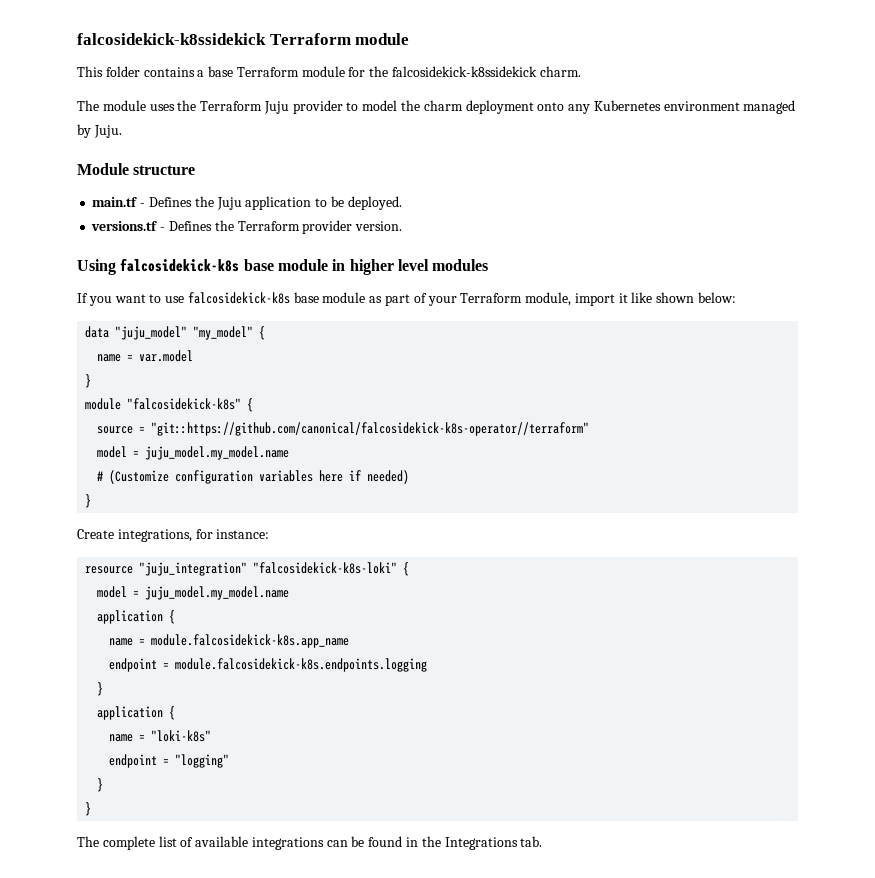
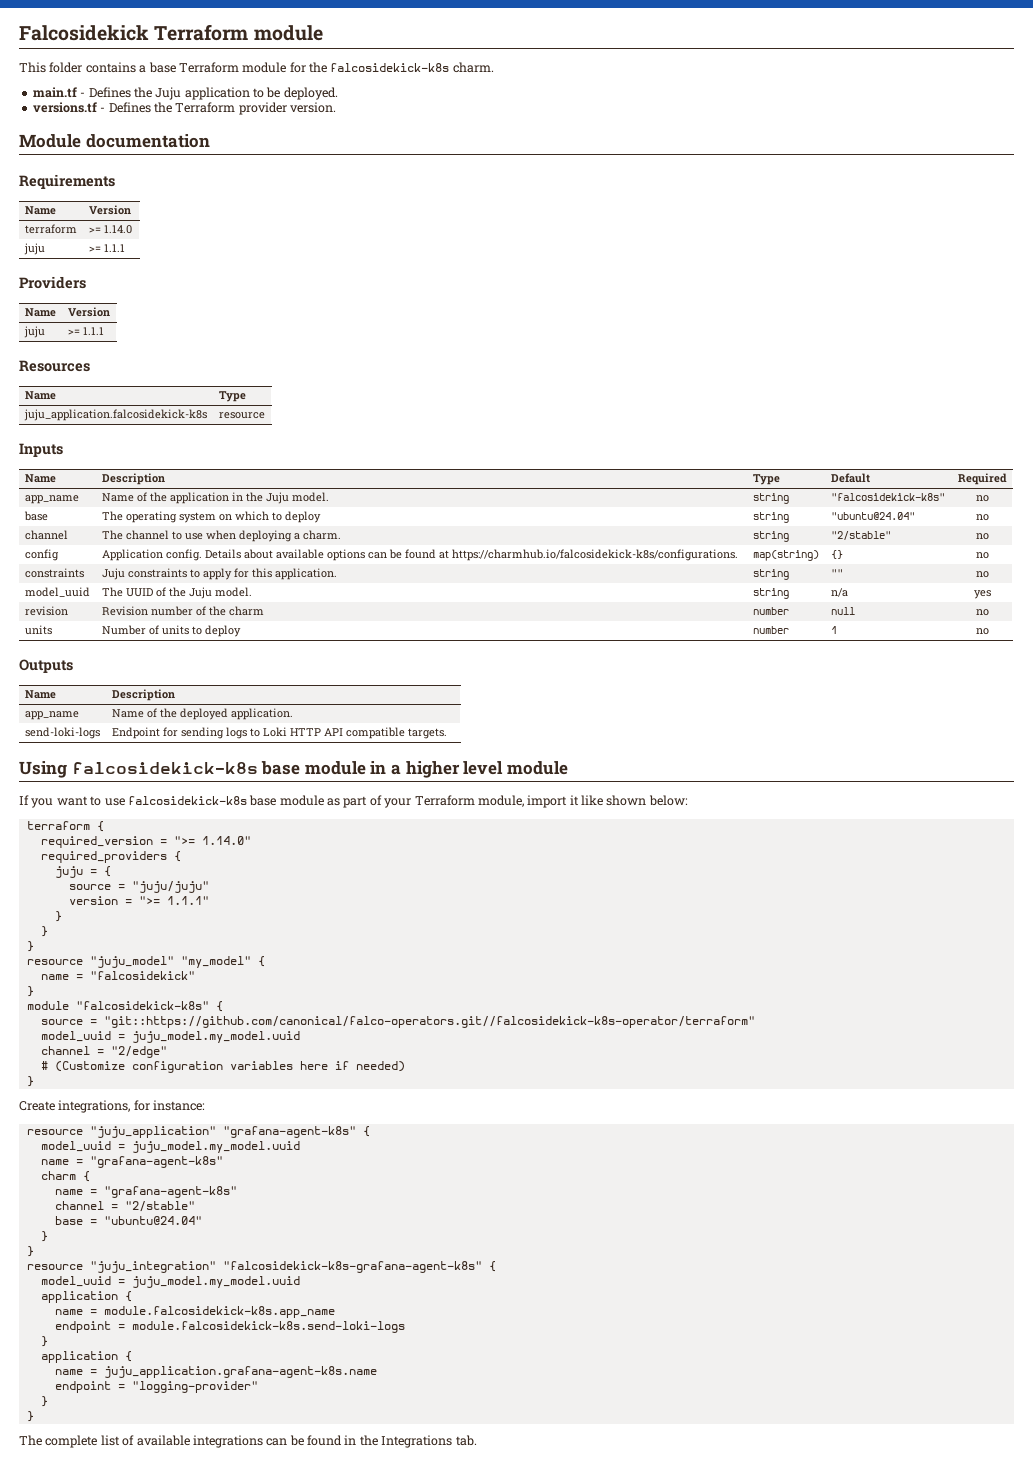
- falcosidekick-k8ssidekick Terraform module
+ Falcosidekick Terraform module
- This folder contains a base Terraform module for the falcosidekick-k8ssidekick charm.
- The module uses the Terraform Juju provider to model the charm deployment onto any Kubernetes environment managed by Juju.
- Module structure
+ This folder contains a base Terraform module for the falcosidekick-k8s charm.
+ Module documentation
+ Requirements
+ Name | Version
+ terraform | >= 1.14.0
+ juju | >= 1.1.1
+ Providers
+ Name | Version
+ juju | >= 1.1.1
+ Resources
+ Name | Type
+ juju_application.falcosidekick-k8s | resource
+ Inputs
+ Name | Description | Type | Default | Required
+ app_name | Name of the application in the Juju model. | string | "falcosidekick-k8s" | no
+ base | The operating system on which to deploy | string | "ubuntu@24.04" | no
+ channel | The channel to use when deploying a charm. | string | "2/stable" | no
+ config | Application config. Details about available options can be found at https://charmhub.io/falcosidekick-k8s/configurations. | map(string) | {} | no
+ constraints | Juju constraints to apply for this application. | string | "" | no
+ model_uuid | The UUID of the Juju model. | string | n/a | yes
+ revision | Revision number of the charm | number | null | no
+ units | Number of units to deploy | number | 1 | no
+ Outputs
+ Name | Description
+ app_name | Name of the deployed application.
+ send-loki-logs | Endpoint for sending logs to Loki HTTP API compatible targets.
- Using falcosidekick-k8s base module in higher level modules
+ Using falcosidekick-k8s base module in a higher level module
- data "juju_model" "my_model" {
+ terraform {
+ required_version = ">= 1.14.0"
+ required_providers {
+ juju = {
+ source = "juju/juju"
+ version = ">= 1.1.1"
+ }
+ }
+ }
+ resource "juju_model" "my_model" {
- name = var.model
+ name = "falcosidekick"
- source = "git::https://github.com/canonical/falcosidekick-k8s-operator//terraform"
- model = juju_model.my_model.name
+ source = "git::https://github.com/canonical/falco-operators.git//falcosidekick-k8s-operator/terraform"
+ model_uuid = juju_model.my_model.uuid
+ channel = "2/edge"
- resource "juju_integration" "falcosidekick-k8s-loki" {
- model = juju_model.my_model.name
+ resource "juju_application" "grafana-agent-k8s" {
+ model_uuid = juju_model.my_model.uuid
+ name = "grafana-agent-k8s"
+ charm {
+ name = "grafana-agent-k8s"
+ channel = "2/stable"
+ base = "ubuntu@24.04"
+ }
+ }
+ resource "juju_integration" "falcosidekick-k8s-grafana-agent-k8s" {
+ model_uuid = juju_model.my_model.uuid
- endpoint = module.falcosidekick-k8s.endpoints.logging
+ endpoint = module.falcosidekick-k8s.send-loki-logs
- name = "loki-k8s"
- endpoint = "logging"
+ name = juju_application.grafana-agent-k8s.name
+ endpoint = "logging-provider"

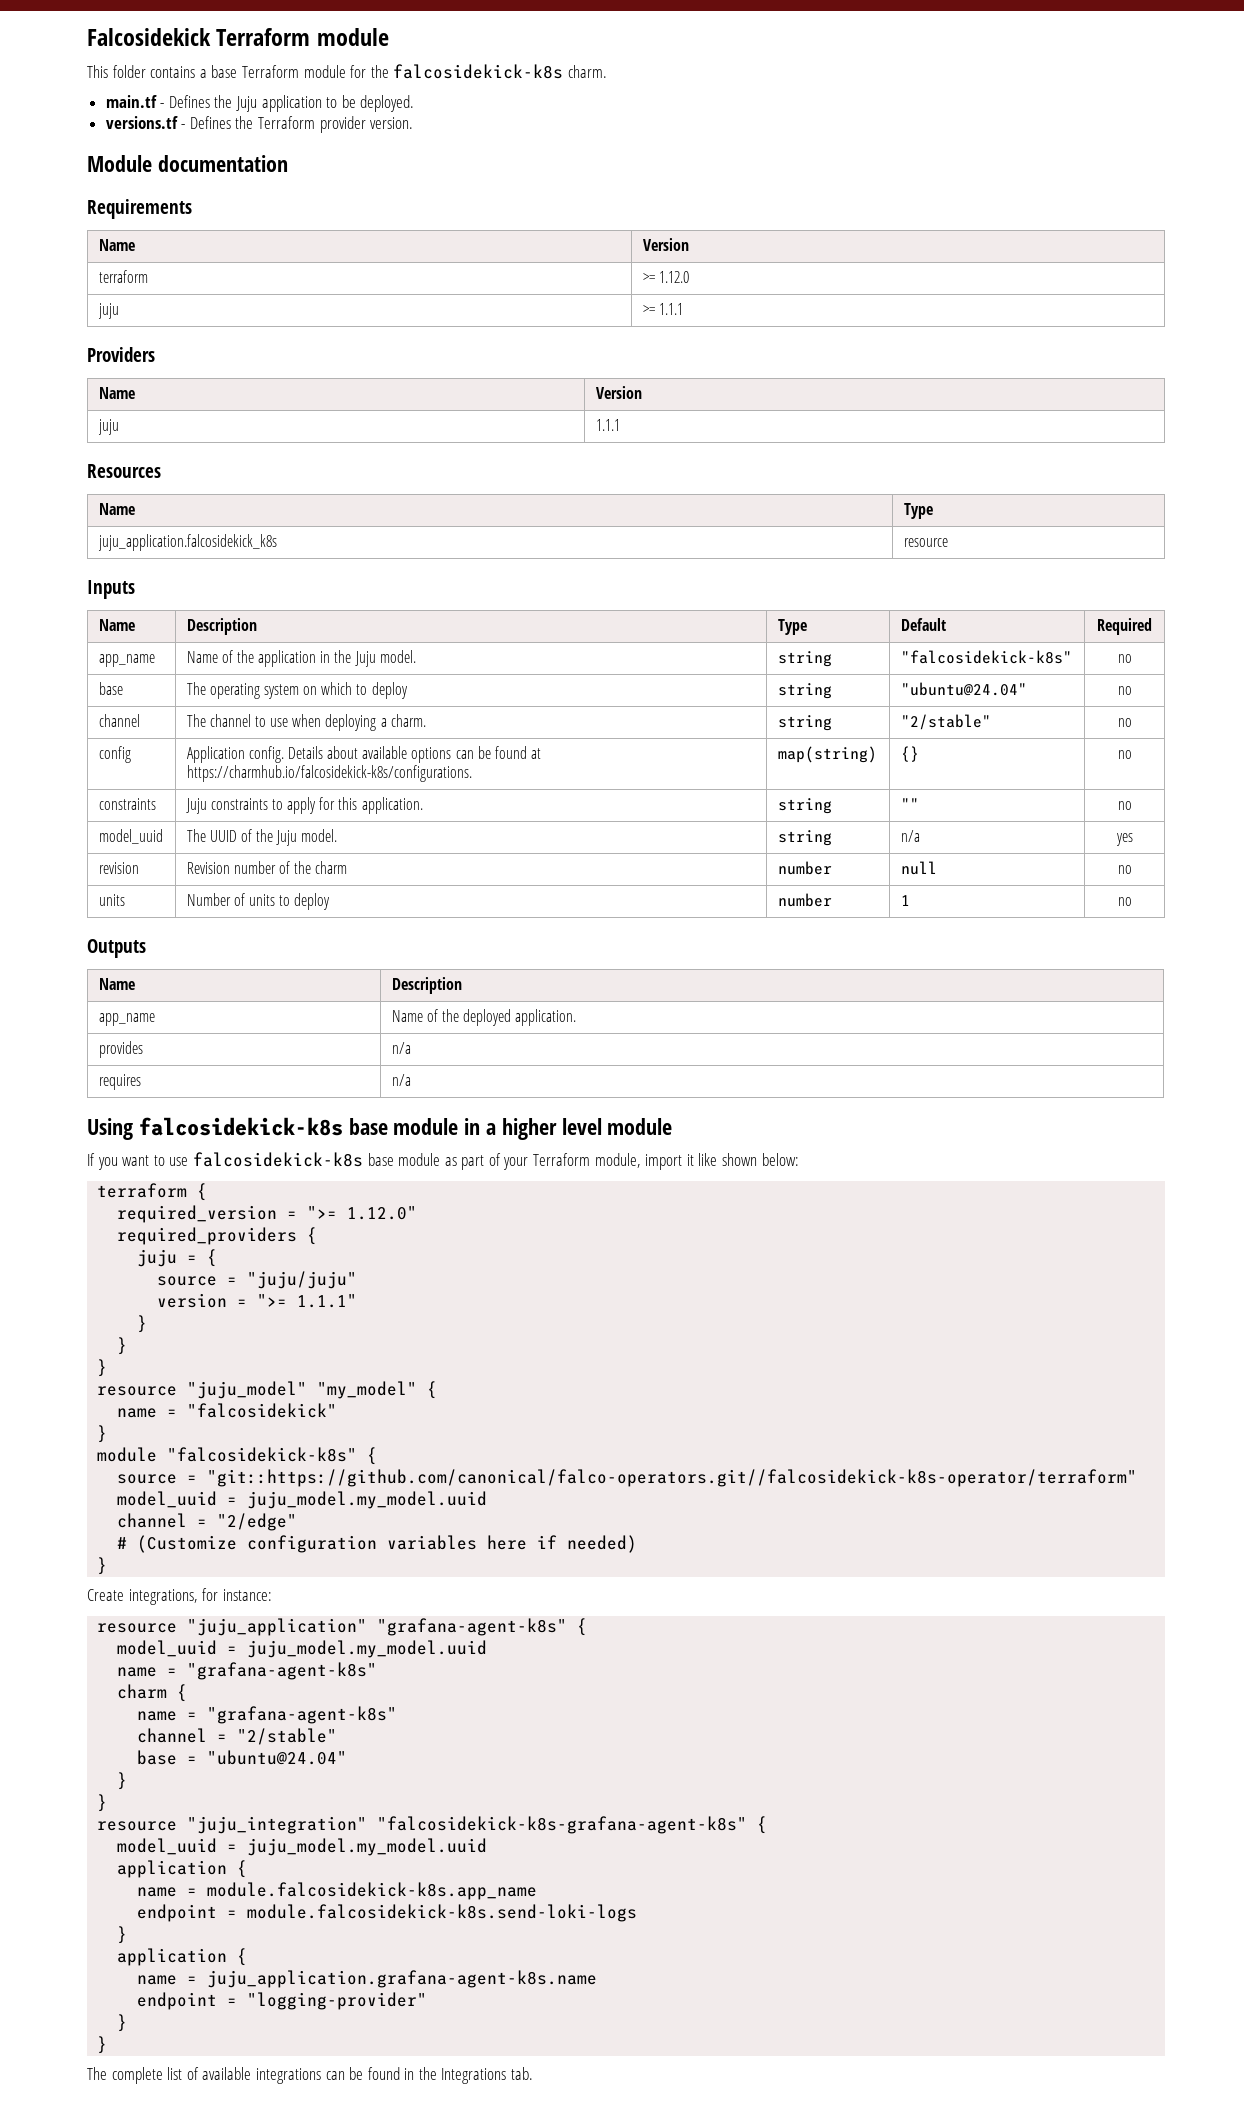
- terraform | >= 1.14.0
+ terraform | >= 1.12.0
  Providers
  Name | Version
- juju | >= 1.1.1
+ juju | 1.1.1
- juju_application.falcosidekick-k8s | resource
+ juju_application.falcosidekick_k8s | resource
- send-loki-logs | Endpoint for sending logs to Loki HTTP API compatible targets.
+ provides | n/a
+ requires | n/a
- required_version = ">= 1.14.0"
+ required_version = ">= 1.12.0"

